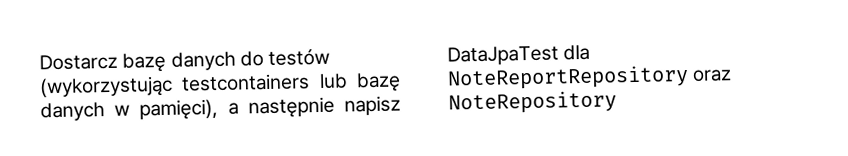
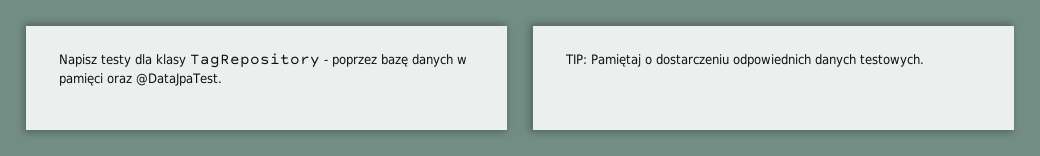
- Dostarcz bazę danych do testów (wykorzystując testcontainers lub bazę danych w pamięci), a następnie napisz DataJpaTest dla NoteReportRepository oraz NoteRepository
+ Napisz testy dla klasy TagRepository - poprzez bazę danych w pamięci oraz @DataJpaTest.
+ TIP: Pamiętaj o dostarczeniu odpowiednich danych testowych.

